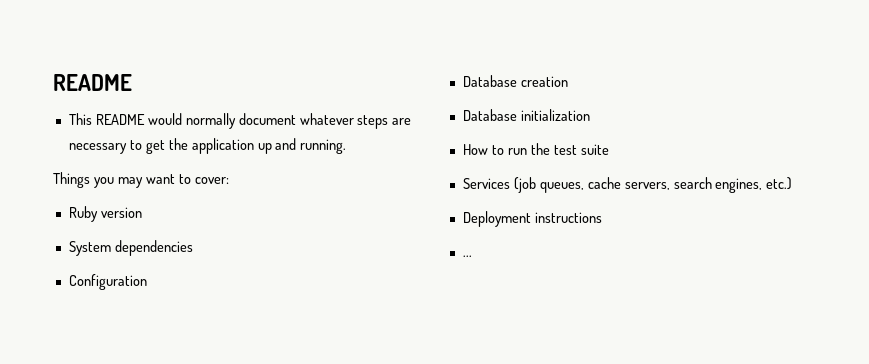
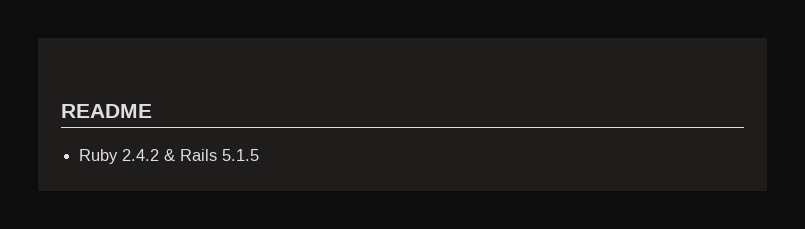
- This README would normally document whatever steps are necessary to get the application up and running.
- Things you may want to cover:
- Ruby version
- System dependencies
- Configuration
- Database creation
- Database initialization
- How to run the test suite
- Services (job queues, cache servers, search engines, etc.)
- Deployment instructions
- ...
+ Ruby 2.4.2 & Rails 5.1.5

